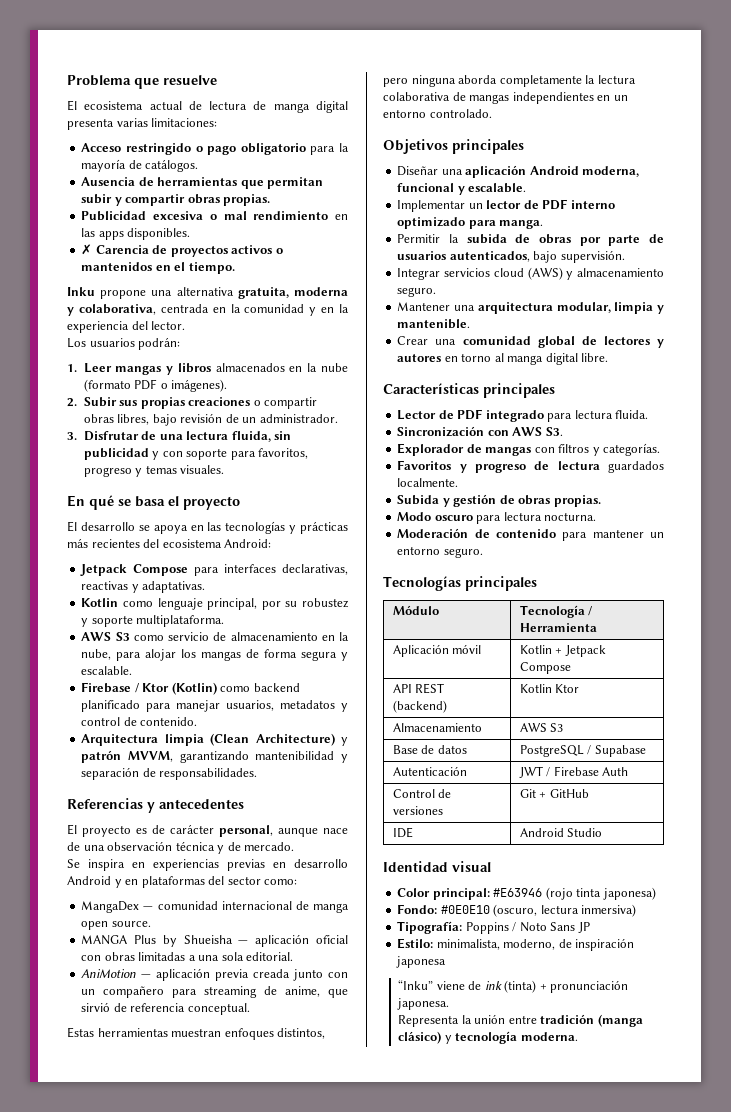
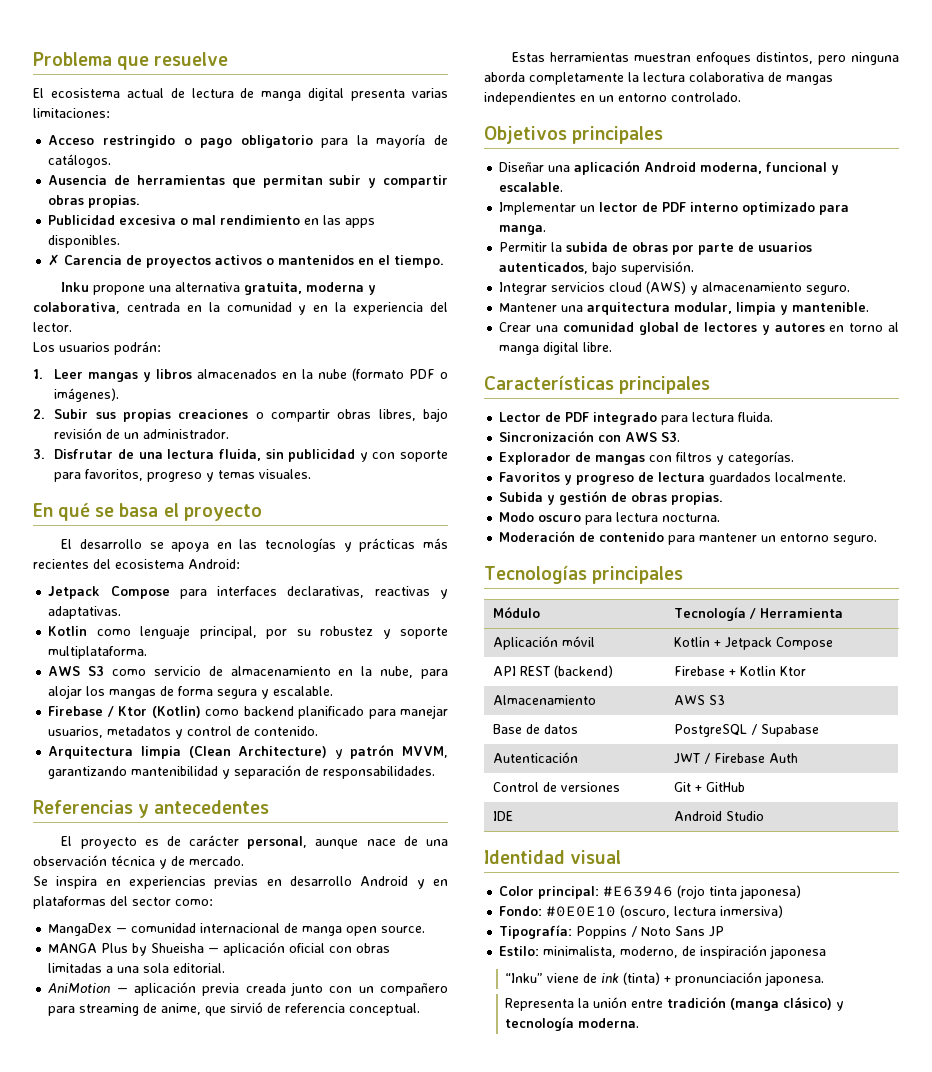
- API REST (backend) | Kotlin Ktor
+ API REST (backend) | Firebase + Kotlin Ktor

